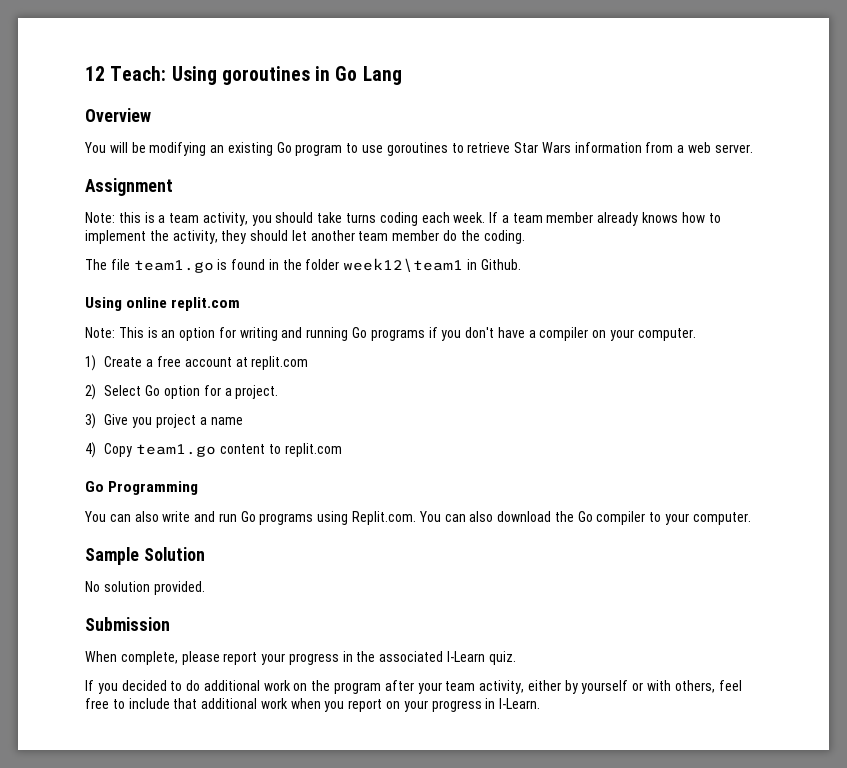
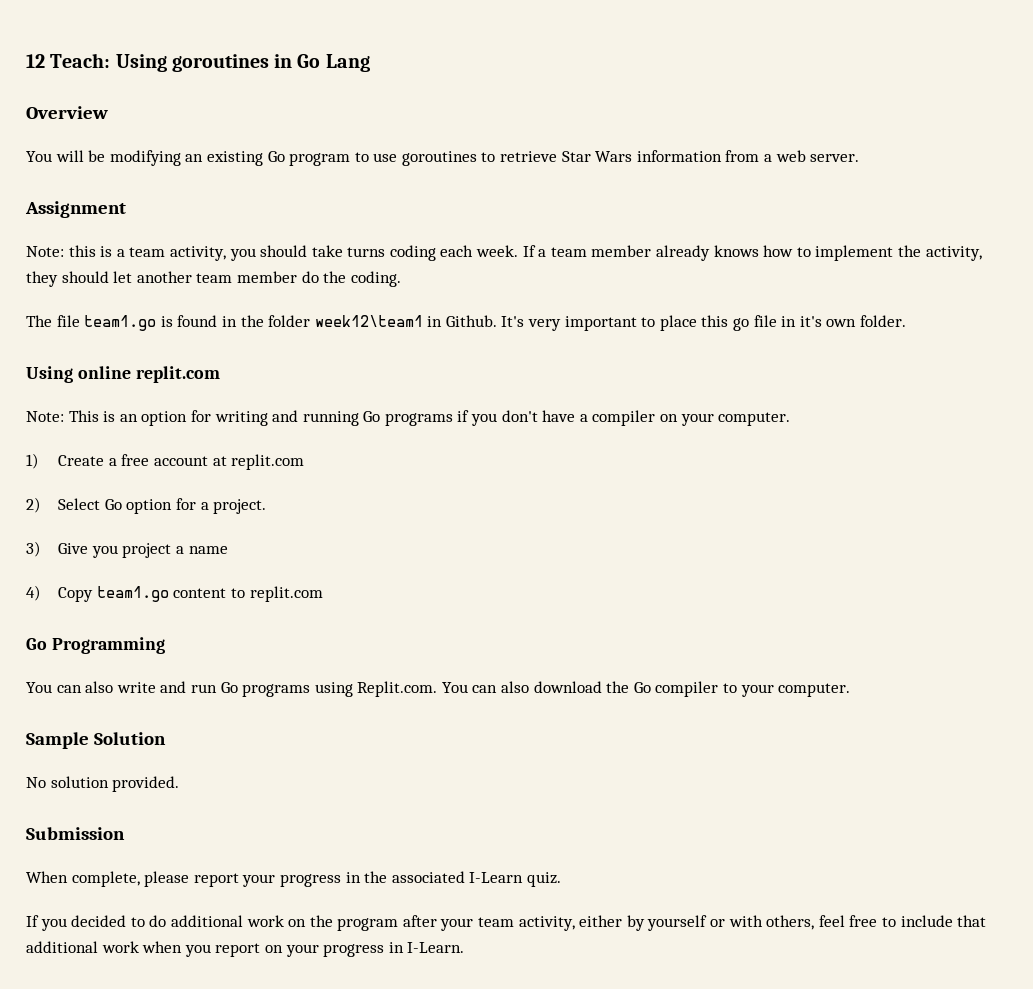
+ It's very important to place this go file in it's own folder.

